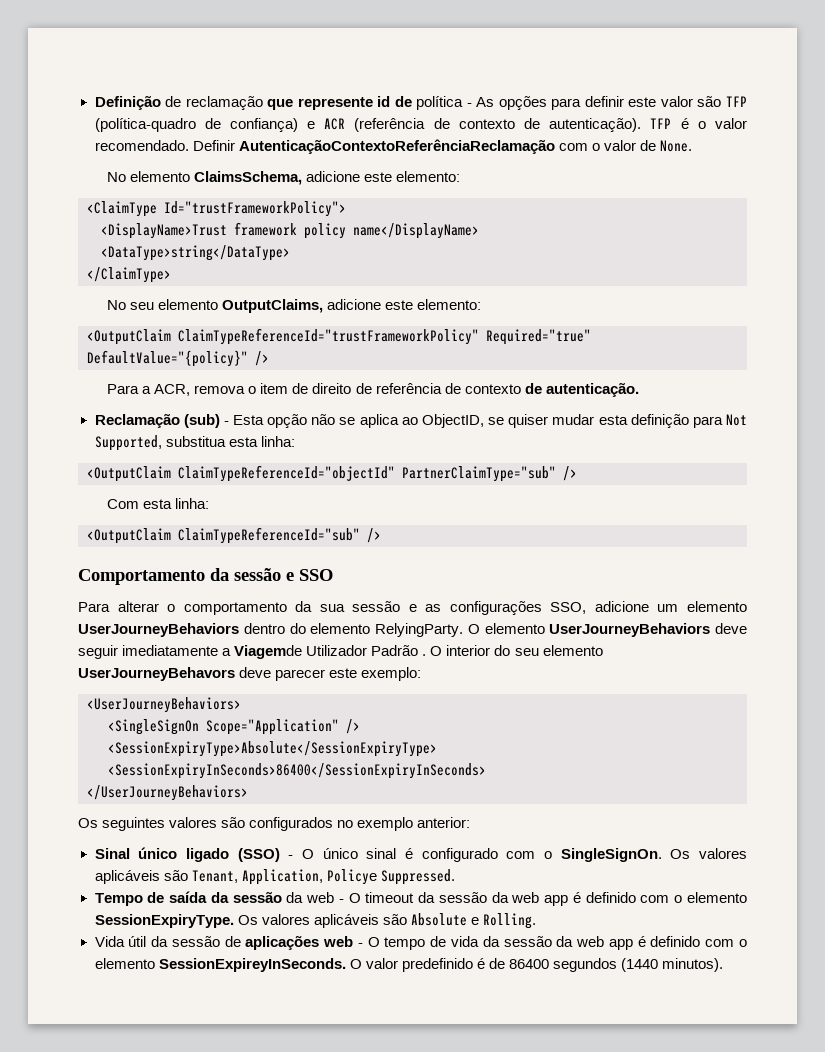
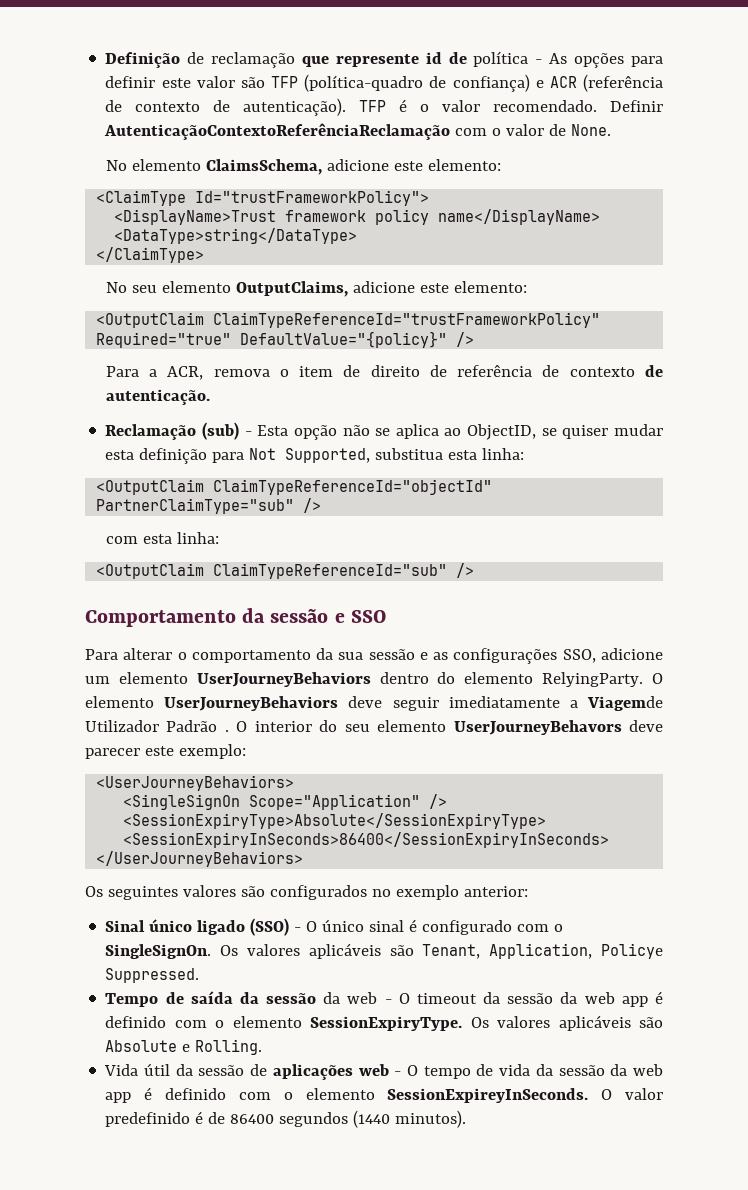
- Com esta linha:
+ com esta linha:

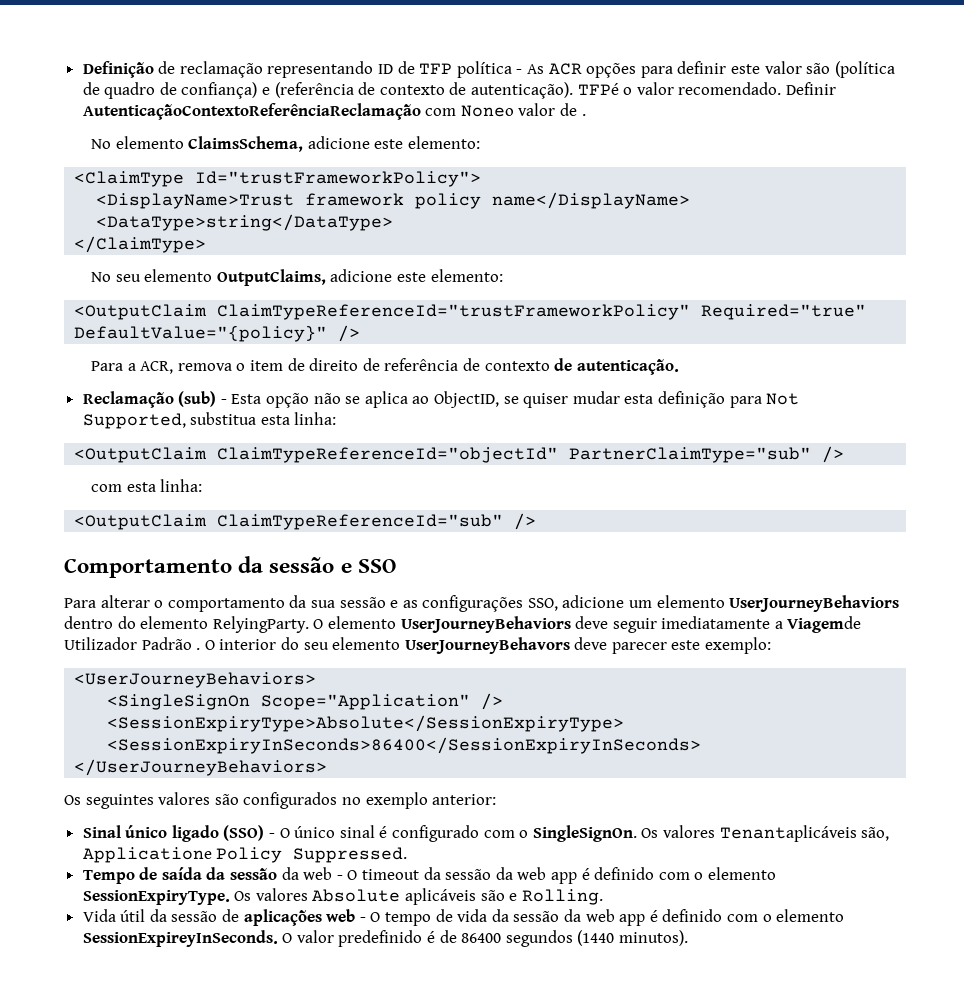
- Definição de reclamação que represente id de política - As opções para definir este valor são TFP (política-quadro de confiança) e ACR (referência de contexto de autenticação).
+ Definição de reclamação representando ID de TFP política - As ACR opções para definir este valor são (política de quadro de confiança) e (referência de contexto de autenticação).
- TFP é o valor recomendado.
+ TFPé o valor recomendado.
- Definir AutenticaçãoContextoReferênciaReclamação com o valor de None.
+ Definir AutenticaçãoContextoReferênciaReclamação com Noneo valor de .
- Os valores aplicáveis são Tenant, Application, Policye Suppressed.
+ Os valores Tenantaplicáveis são, Applicatione Policy Suppressed.
- Os valores aplicáveis são Absolute e Rolling.
+ Os valores Absolute aplicáveis são e Rolling.

